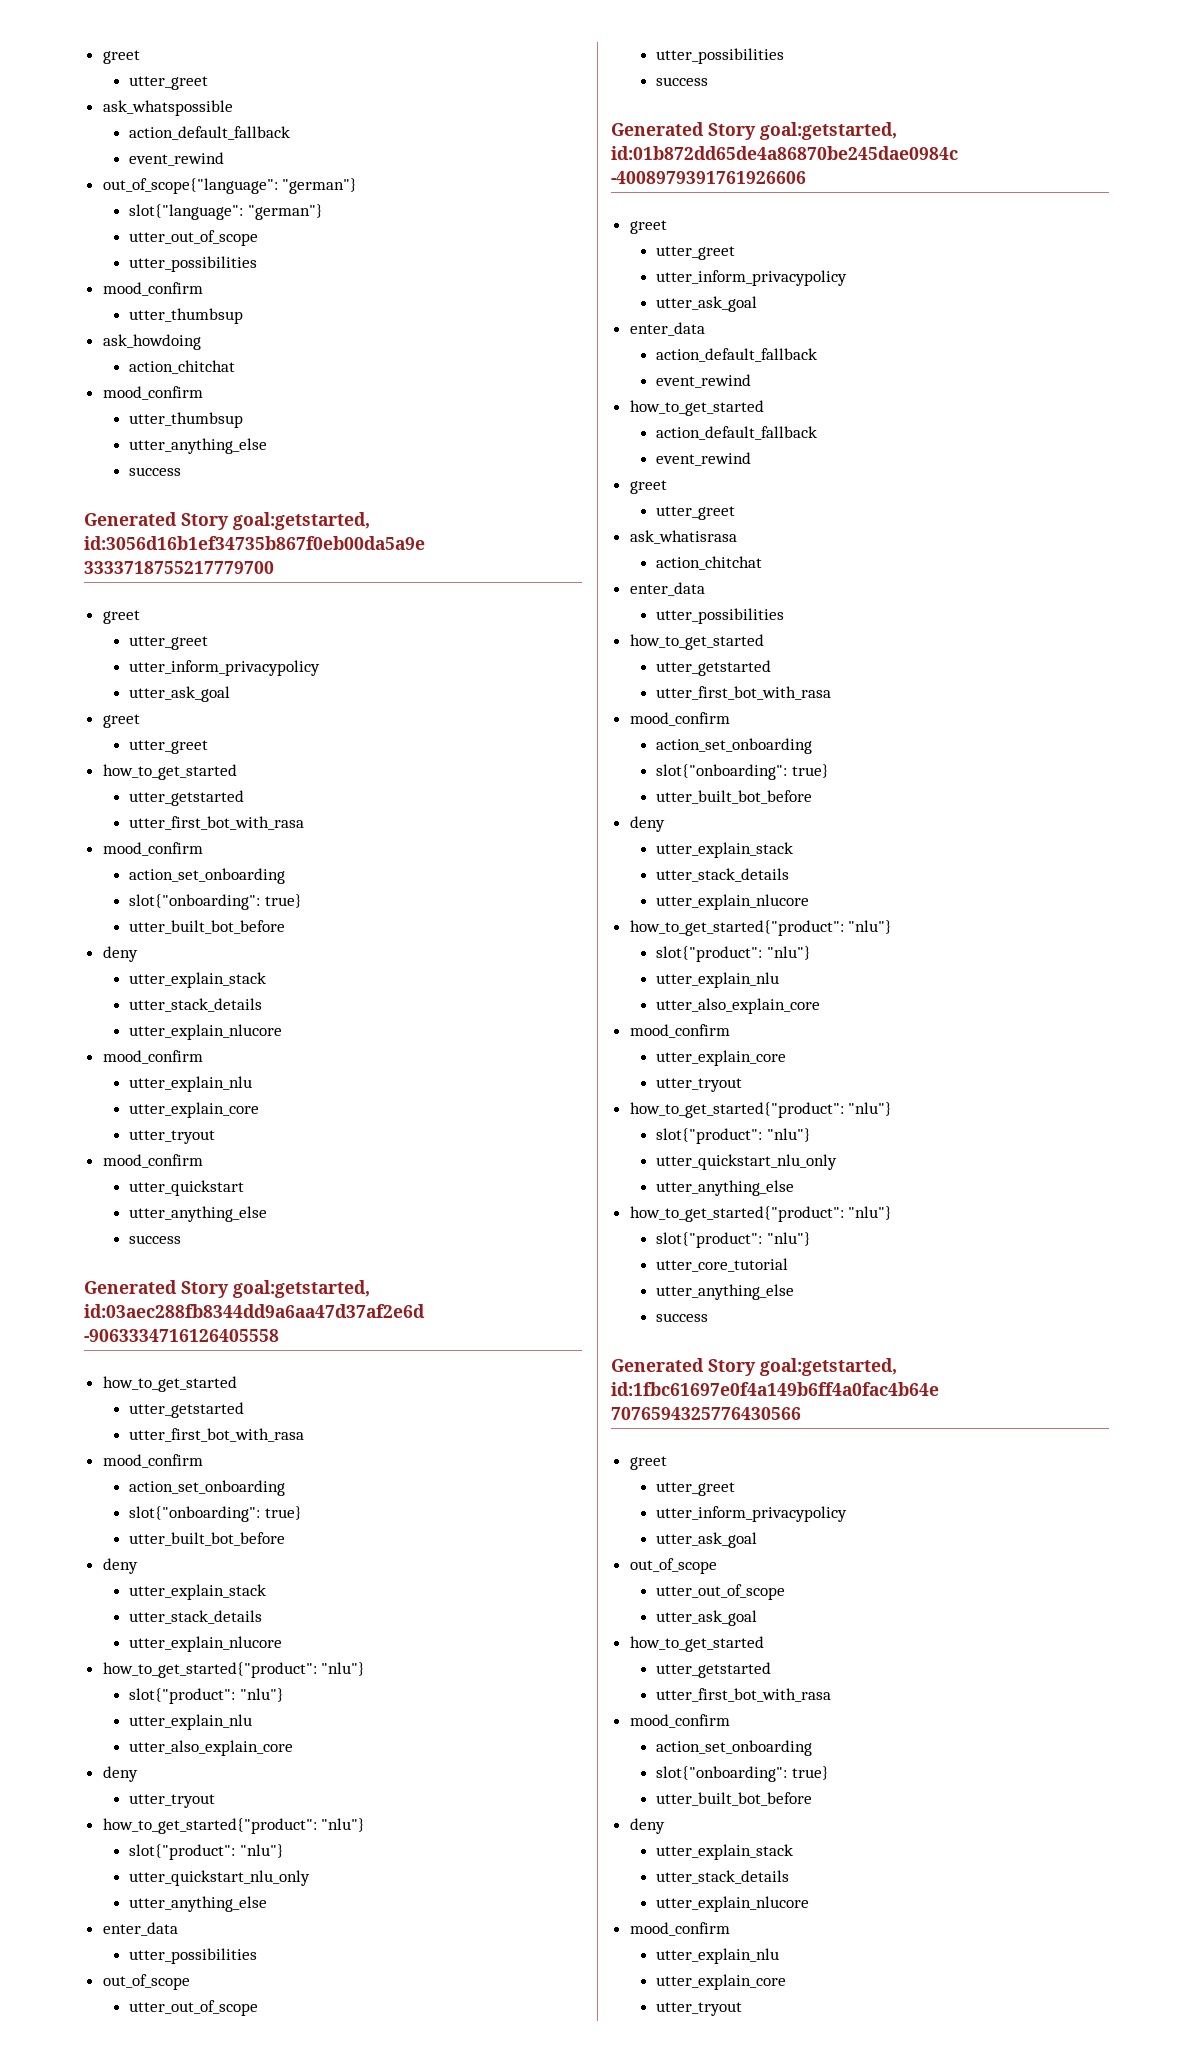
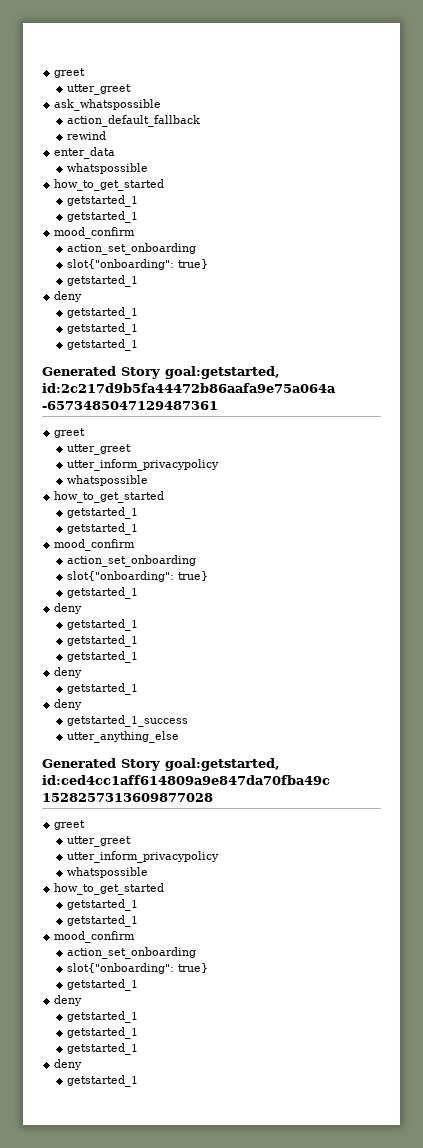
  ask_whatspossible
  action_default_fallback
- event_rewind
- out_of_scope{"language": "german"}
- slot{"language": "german"}
- utter_out_of_scope
- utter_possibilities
+ rewind
+ enter_data
+ whatspossible
+ how_to_get_started
+ getstarted_1
+ getstarted_1
  mood_confirm
- utter_thumbsup
- ask_howdoing
- action_chitchat
- mood_confirm
- utter_thumbsup
- utter_anything_else
- success
- Generated Story goal:getstarted, id:3056d16b1ef34735b867f0eb00da5a9e 3333718755217779700
+ action_set_onboarding
+ slot{"onboarding": true}
+ getstarted_1
+ deny
+ getstarted_1
+ getstarted_1
+ getstarted_1
+ Generated Story goal:getstarted, id:2c217d9b5fa44472b86aafa9e75a064a -6573485047129487361
  greet
  utter_greet
  utter_inform_privacypolicy
- utter_ask_goal
- greet
- utter_greet
+ whatspossible
  how_to_get_started
- utter_getstarted
- utter_first_bot_with_rasa
+ getstarted_1
+ getstarted_1
  mood_confirm
  action_set_onboarding
  slot{"onboarding": true}
- utter_built_bot_before
+ getstarted_1
  deny
- utter_explain_stack
- utter_stack_details
- utter_explain_nlucore
- mood_confirm
- utter_explain_nlu
- utter_explain_core
- utter_tryout
- mood_confirm
- utter_quickstart
+ getstarted_1
+ getstarted_1
+ getstarted_1
+ deny
+ getstarted_1
+ deny
+ getstarted_1_success
  utter_anything_else
- success
- Generated Story goal:getstarted, id:03aec288fb8344dd9a6aa47d37af2e6d -9063334716126405558
+ Generated Story goal:getstarted, id:ced4cc1aff614809a9e847da70fba49c 1528257313609877028
+ greet
+ utter_greet
+ utter_inform_privacypolicy
+ whatspossible
  how_to_get_started
- utter_getstarted
- utter_first_bot_with_rasa
+ getstarted_1
+ getstarted_1
  mood_confirm
  action_set_onboarding
  slot{"onboarding": true}
- utter_built_bot_before
+ getstarted_1
  deny
- utter_explain_stack
- utter_stack_details
- utter_explain_nlucore
- how_to_get_started{"product": "nlu"}
- slot{"product": "nlu"}
- utter_explain_nlu
- utter_also_explain_core
+ getstarted_1
+ getstarted_1
+ getstarted_1
  deny
- utter_tryout
- how_to_get_started{"product": "nlu"}
- slot{"product": "nlu"}
- utter_quickstart_nlu_only
- utter_anything_else
- enter_data
- utter_possibilities
- out_of_scope
- utter_out_of_scope
- utter_possibilities
- success
- Generated Story goal:getstarted, id:01b872dd65de4a86870be245dae0984c -4008979391761926606
- greet
- utter_greet
- utter_inform_privacypolicy
- utter_ask_goal
- enter_data
- action_default_fallback
- event_rewind
- how_to_get_started
- action_default_fallback
- event_rewind
- greet
- utter_greet
- ask_whatisrasa
- action_chitchat
- enter_data
- utter_possibilities
- how_to_get_started
- utter_getstarted
- utter_first_bot_with_rasa
- mood_confirm
- action_set_onboarding
- slot{"onboarding": true}
- utter_built_bot_before
- deny
- utter_explain_stack
- utter_stack_details
- utter_explain_nlucore
- how_to_get_started{"product": "nlu"}
- slot{"product": "nlu"}
- utter_explain_nlu
- utter_also_explain_core
- mood_confirm
- utter_explain_core
- utter_tryout
- how_to_get_started{"product": "nlu"}
- slot{"product": "nlu"}
- utter_quickstart_nlu_only
- utter_anything_else
- how_to_get_started{"product": "nlu"}
- slot{"product": "nlu"}
- utter_core_tutorial
- utter_anything_else
- success
- Generated Story goal:getstarted, id:1fbc61697e0f4a149b6ff4a0fac4b64e 7076594325776430566
- greet
- utter_greet
- utter_inform_privacypolicy
- utter_ask_goal
- out_of_scope
- utter_out_of_scope
- utter_ask_goal
- how_to_get_started
- utter_getstarted
- utter_first_bot_with_rasa
- mood_confirm
- action_set_onboarding
- slot{"onboarding": true}
- utter_built_bot_before
- deny
- utter_explain_stack
- utter_stack_details
- utter_explain_nlucore
- mood_confirm
- utter_explain_nlu
- utter_explain_core
- utter_tryout
+ getstarted_1

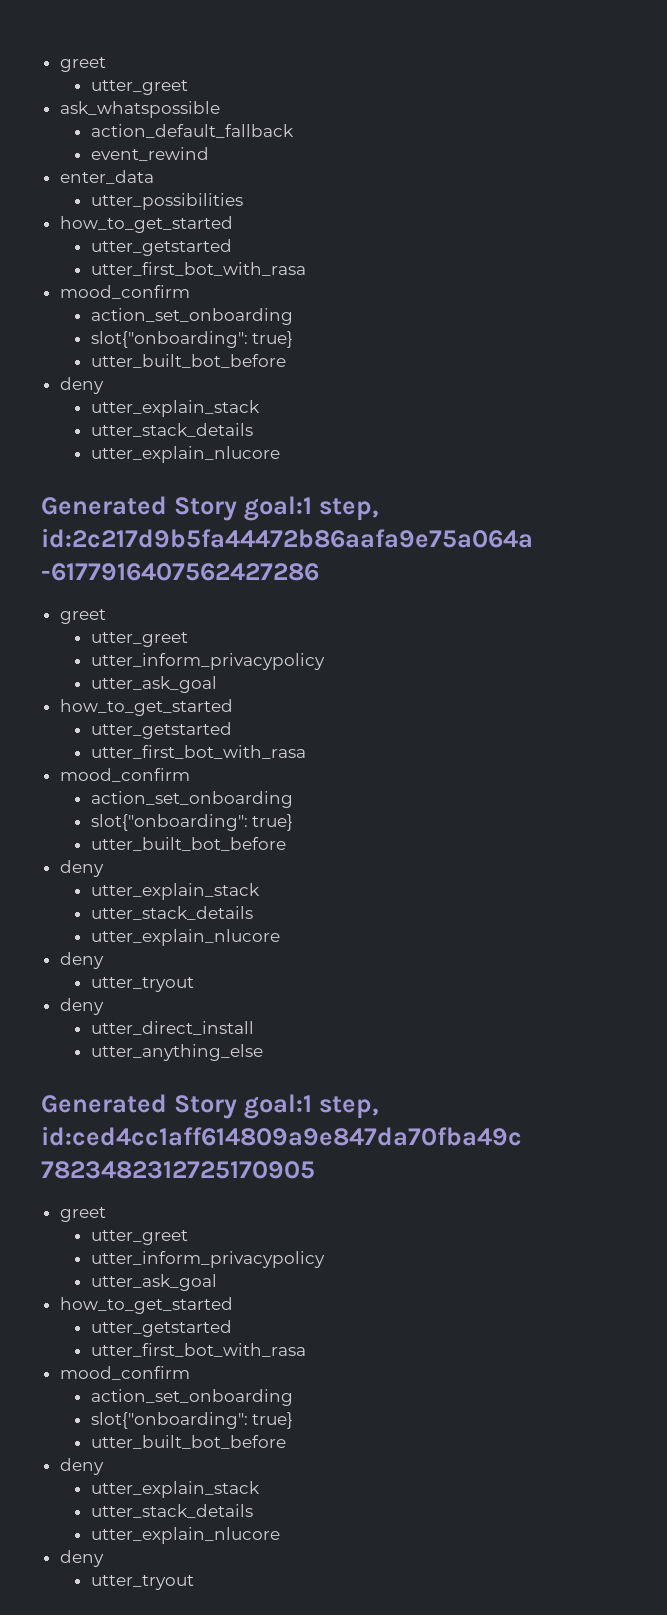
- rewind
+ event_rewind
  enter_data
- whatspossible
+ utter_possibilities
  how_to_get_started
- getstarted_1
- getstarted_1
+ utter_getstarted
+ utter_first_bot_with_rasa
  mood_confirm
  action_set_onboarding
  slot{"onboarding": true}
- getstarted_1
+ utter_built_bot_before
  deny
- getstarted_1
- getstarted_1
- getstarted_1
- Generated Story goal:getstarted, id:2c217d9b5fa44472b86aafa9e75a064a -6573485047129487361
+ utter_explain_stack
+ utter_stack_details
+ utter_explain_nlucore
+ Generated Story goal:1 step, id:2c217d9b5fa44472b86aafa9e75a064a -6177916407562427286
  greet
  utter_greet
  utter_inform_privacypolicy
- whatspossible
+ utter_ask_goal
  how_to_get_started
- getstarted_1
- getstarted_1
+ utter_getstarted
+ utter_first_bot_with_rasa
  mood_confirm
  action_set_onboarding
  slot{"onboarding": true}
- getstarted_1
+ utter_built_bot_before
  deny
- getstarted_1
- getstarted_1
- getstarted_1
+ utter_explain_stack
+ utter_stack_details
+ utter_explain_nlucore
  deny
- getstarted_1
+ utter_tryout
  deny
- getstarted_1_success
+ utter_direct_install
- Generated Story goal:getstarted, id:ced4cc1aff614809a9e847da70fba49c 1528257313609877028
+ Generated Story goal:1 step, id:ced4cc1aff614809a9e847da70fba49c 7823482312725170905
  greet
  utter_greet
  utter_inform_privacypolicy
- whatspossible
+ utter_ask_goal
  how_to_get_started
- getstarted_1
- getstarted_1
+ utter_getstarted
+ utter_first_bot_with_rasa
  mood_confirm
  action_set_onboarding
  slot{"onboarding": true}
- getstarted_1
+ utter_built_bot_before
  deny
- getstarted_1
- getstarted_1
- getstarted_1
+ utter_explain_stack
+ utter_stack_details
+ utter_explain_nlucore
  deny
- getstarted_1
+ utter_tryout

